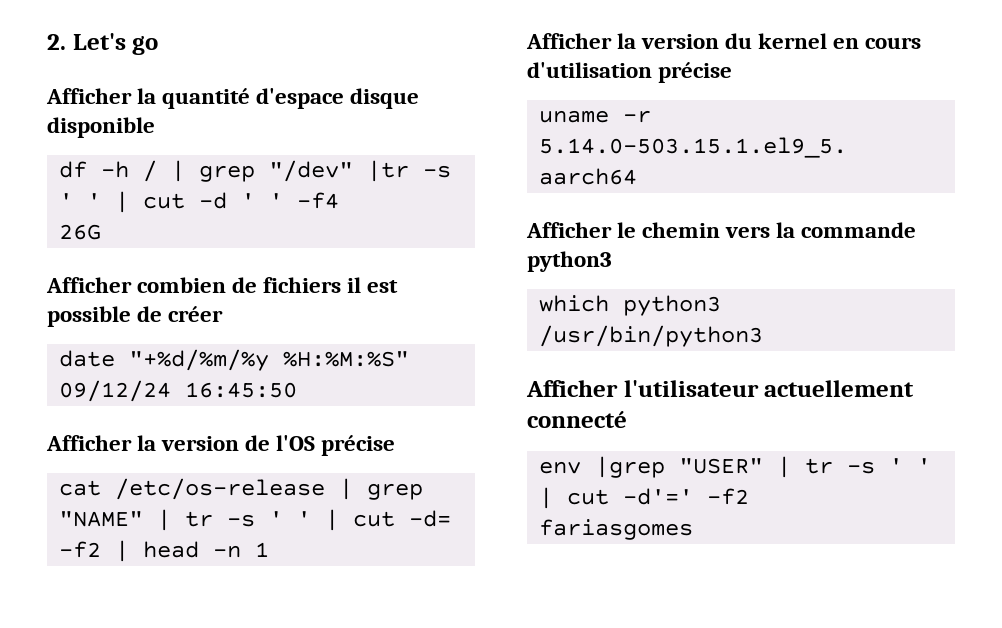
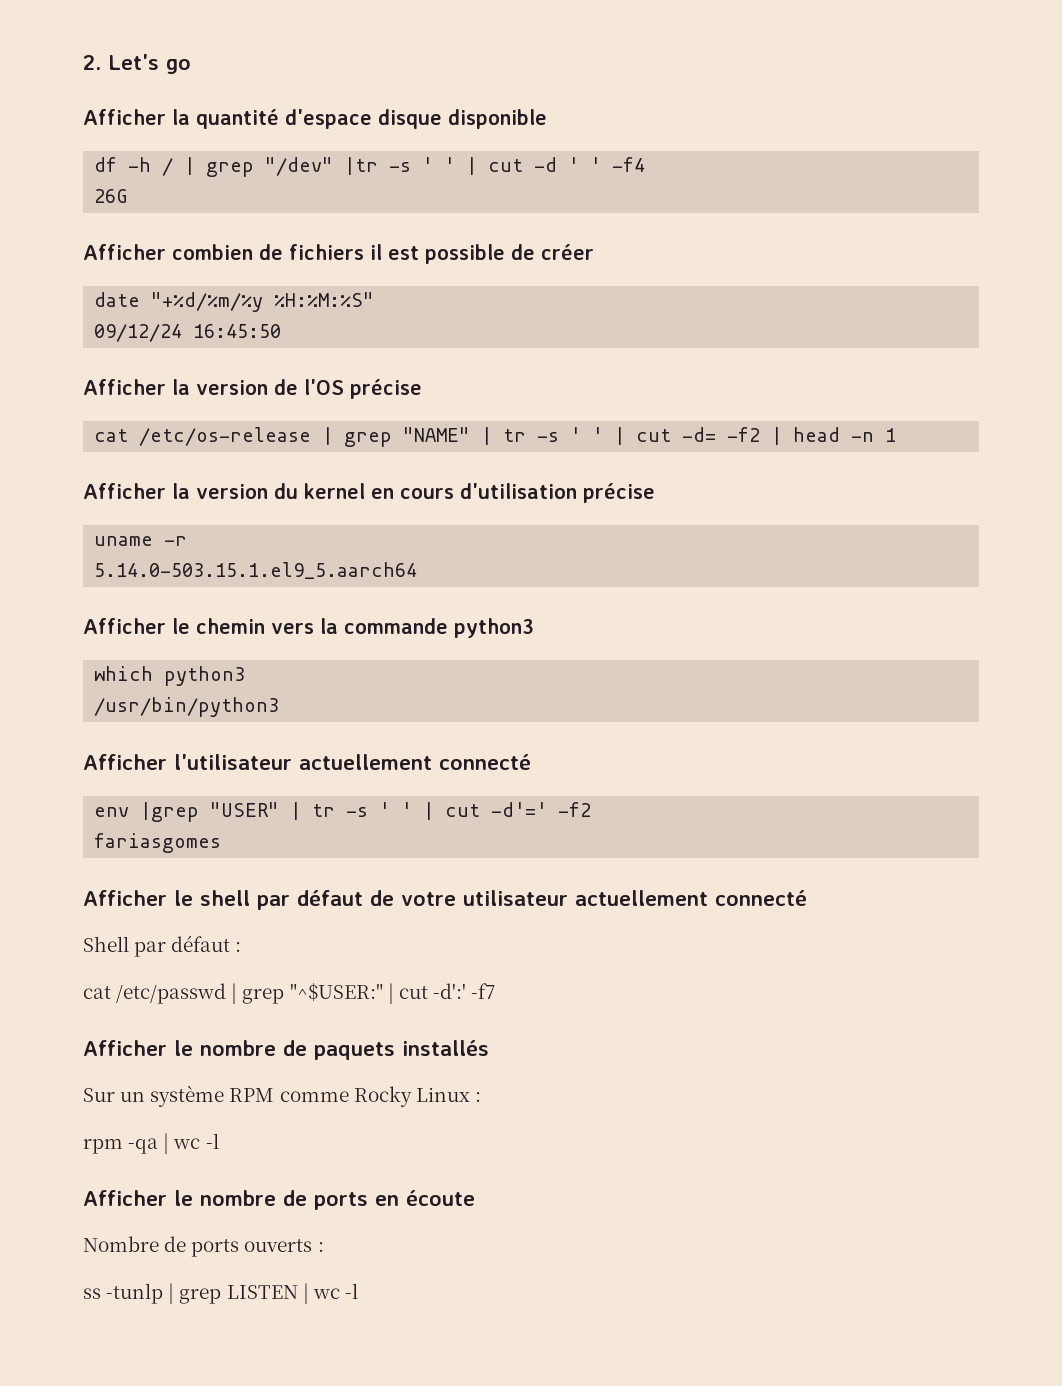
+ Afficher le shell par défaut de votre utilisateur actuellement connecté
+ Shell par défaut :
+ cat /etc/passwd | grep "^$USER:" | cut -d':' -f7
+ Afficher le nombre de paquets installés
+ Sur un système RPM comme Rocky Linux :
+ rpm -qa | wc -l
+ Afficher le nombre de ports en écoute
+ Nombre de ports ouverts :
+ ss -tunlp | grep LISTEN | wc -l

